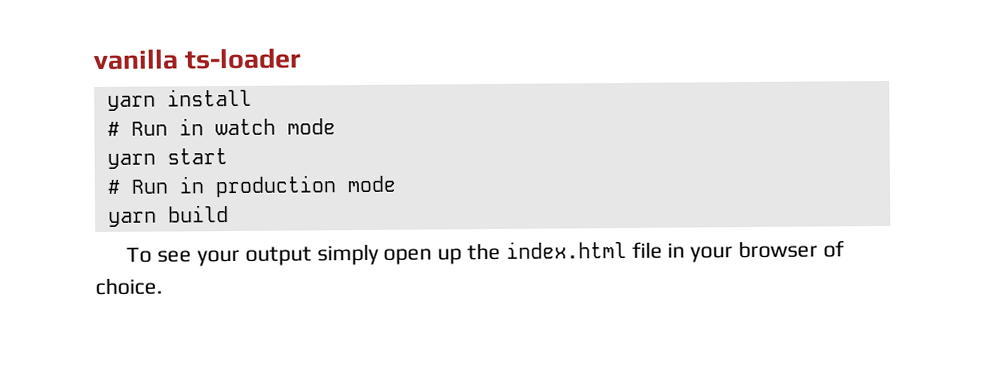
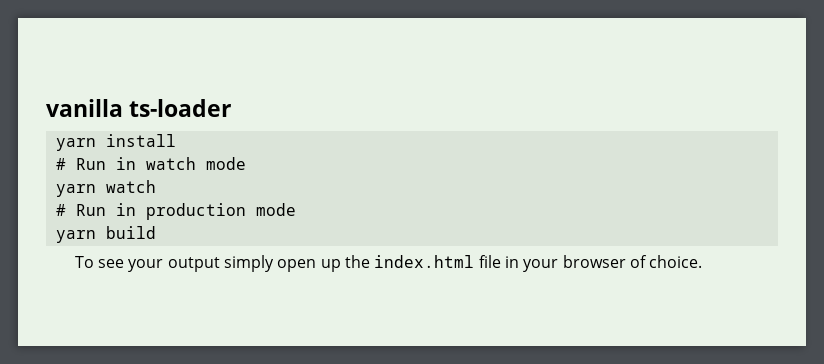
- yarn start
+ yarn watch

